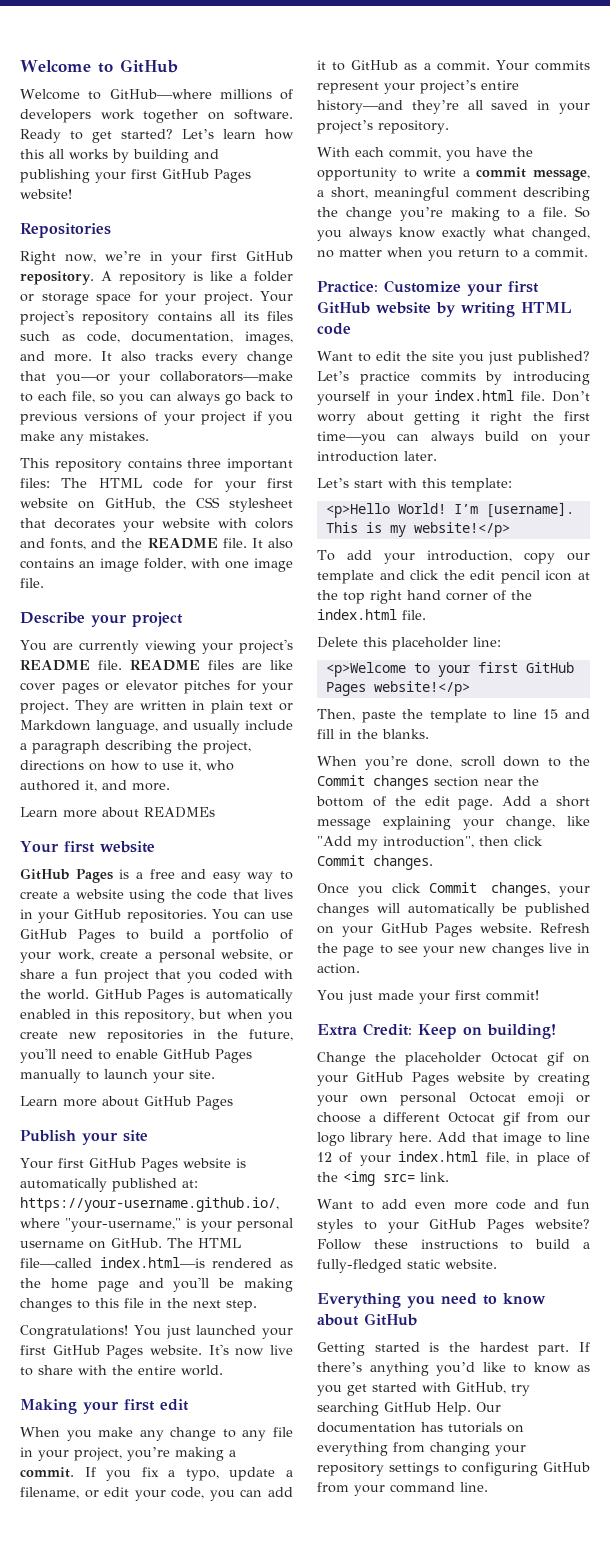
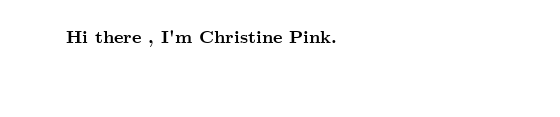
- Welcome to GitHub
- Welcome to GitHub—where millions of developers work together on software. Ready to get started? Let’s learn how this all works by building and publishing your first GitHub Pages website!
- Repositories
- Right now, we’re in your first GitHub repository. A repository is like a folder or storage space for your project. Your project's repository contains all its files such as code, documentation, images, and more. It also tracks every change that you—or your collaborators—make to each file, so you can always go back to previous versions of your project if you make any mistakes.
- This repository contains three important files: The HTML code for your first website on GitHub, the CSS stylesheet that decorates your website with colors and fonts, and the README file. It also contains an image folder, with one image file.
- Describe your project
- You are currently viewing your project's README file. README files are like cover pages or elevator pitches for your project. They are written in plain text or Markdown language, and usually include a paragraph describing the project, directions on how to use it, who authored it, and more.
- Learn more about READMEs
- Your first website
- GitHub Pages is a free and easy way to create a website using the code that lives in your GitHub repositories. You can use GitHub Pages to build a portfolio of your work, create a personal website, or share a fun project that you coded with the world. GitHub Pages is automatically enabled in this repository, but when you create new repositories in the future, you'll need to enable GitHub Pages manually to launch your site.
- Learn more about GitHub Pages
- Publish your site
- Your first GitHub Pages website is automatically published at: https://your-username.github.io/, where "your-username," is your personal username on GitHub. The HTML file—called index.html—is rendered as the home page and you'll be making changes to this file in the next step.
- Congratulations! You just launched your first GitHub Pages website. It's now live to share with the entire world.
- Making your first edit
- When you make any change to any file in your project, you’re making a commit. If you fix a typo, update a filename, or edit your code, you can add it to GitHub as a commit. Your commits represent your project’s entire history—and they’re all saved in your project’s repository.
- With each commit, you have the opportunity to write a commit message, a short, meaningful comment describing the change you’re making to a file. So you always know exactly what changed, no matter when you return to a commit.
- Practice: Customize your first GitHub website by writing HTML code
- Want to edit the site you just published? Let’s practice commits by introducing yourself in your index.html file. Don’t worry about getting it right the first time—you can always build on your introduction later.
- Let’s start with this template:
- <p>Hello World! I’m [username]. This is my website!</p>
- To add your introduction, copy our template and click the edit pencil icon at the top right hand corner of the index.html file.
- Delete this placeholder line:
- <p>Welcome to your first GitHub Pages website!</p>
- Then, paste the template to line 15 and fill in the blanks.
- When you’re done, scroll down to the Commit changes section near the bottom of the edit page. Add a short message explaining your change, like "Add my introduction", then click Commit changes.
- Once you click Commit changes, your changes will automatically be published on your GitHub Pages website. Refresh the page to see your new changes live in action.
- You just made your first commit!
- Extra Credit: Keep on building!
- Change the placeholder Octocat gif on your GitHub Pages website by creating your own personal Octocat emoji or choose a different Octocat gif from our logo library here. Add that image to line 12 of your index.html file, in place of the <img src= link.
- Want to add even more code and fun styles to your GitHub Pages website? Follow these instructions to build a fully-fledged static website.
- Everything you need to know about GitHub
- Getting started is the hardest part. If there’s anything you’d like to know as you get started with GitHub, try searching GitHub Help. Our documentation has tutorials on everything from changing your repository settings to configuring GitHub from your command line.
+ Hi there , I'm Christine Pink.

